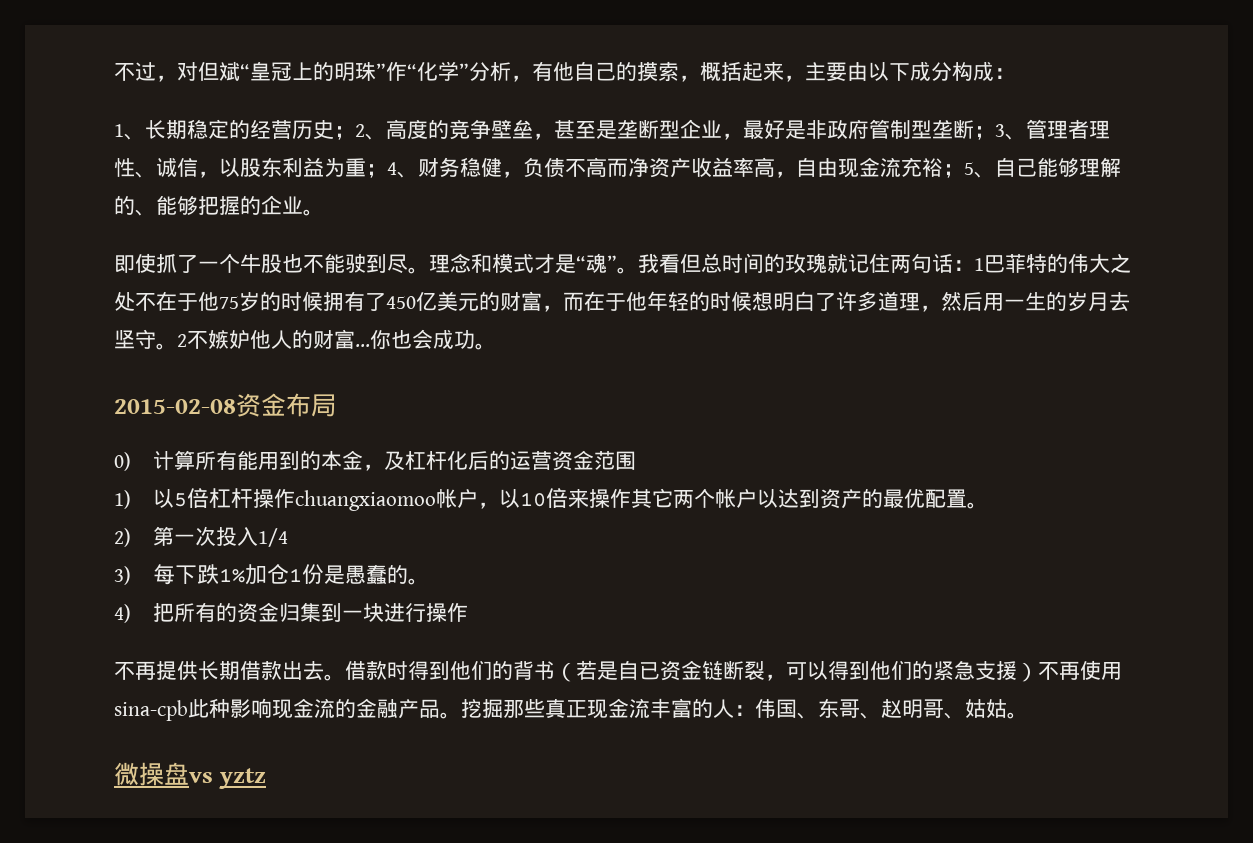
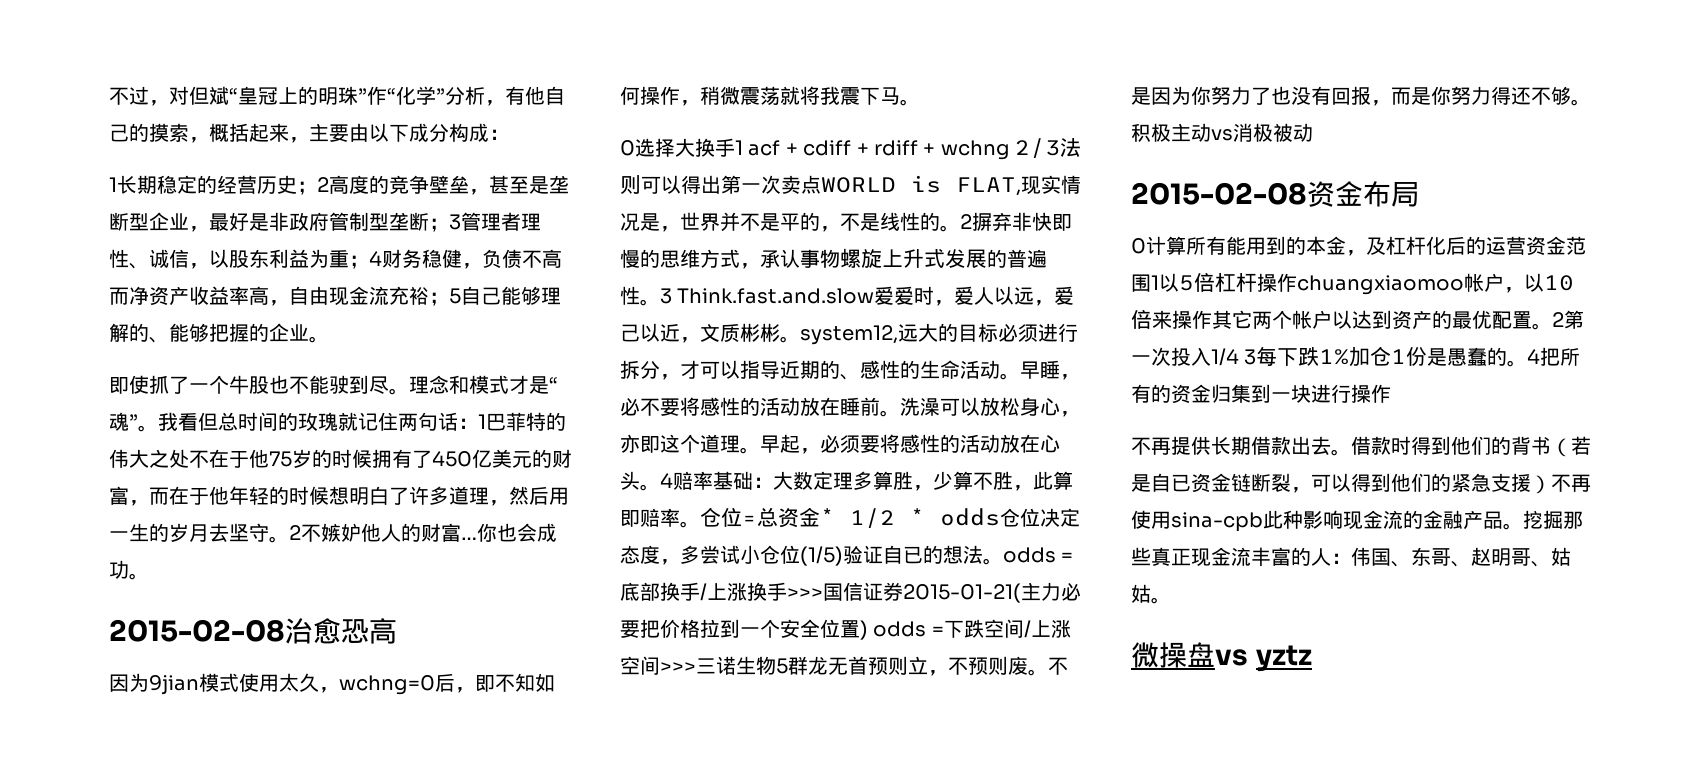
- 1、长期稳定的经营历史；2、高度的竞争壁垒，甚至是垄断型企业，最好是非政府管制型垄断；3、管理者理性、诚信，以股东利益为重；4、财务稳健，负债不高而净资产收益率高，自由现金流充裕；5、自己能够理解的、能够把握的企业。
+ 1长期稳定的经营历史；2高度的竞争壁垒，甚至是垄断型企业，最好是非政府管制型垄断；3管理者理性、诚信，以股东利益为重；4财务稳健，负债不高而净资产收益率高，自由现金流充裕；5自己能够理解的、能够把握的企业。
+ 2015-02-08治愈恐高
+ 因为9jian模式使用太久，wchng=0后，即不知如何操作，稍微震荡就将我震下马。
+ 0选择大换手1 acf + cdiff + rdiff + wchng 2/3法则可以得出第一次卖点WORLD is FLAT,现实情况是，世界并不是平的，不是线性的。2摒弃非快即慢的思维方式，承认事物螺旋上升式发展的普遍性。3 Think.fast.and.slow爱爱时，爱人以远，爱己以近，文质彬彬。system12,远大的目标必须进行拆分，才可以指导近期的、感性的生命活动。早睡，必不要将感性的活动放在睡前。洗澡可以放松身心，亦即这个道理。早起，必须要将感性的活动放在心头。4赔率基础：大数定理多算胜，少算不胜，此算即赔率。仓位=总资金* 1/2 * odds仓位决定态度，多尝试小仓位(1/5)验证自已的想法。odds =底部换手/上涨换手>>>国信证券2015-01-21(主力必要把价格拉到一个安全位置) odds =下跌空间/上涨空间>>>三诺生物5群龙无首预则立，不预则废。不是因为你努力了也没有回报，而是你努力得还不够。积极主动vs消极被动
- 0)计算所有能用到的本金，及杠杆化后的运营资金范围
- 1)以5倍杠杆操作chuangxiaomoo帐户，以10倍来操作其它两个帐户以达到资产的最优配置。
- 2)第一次投入1/4
- 3)每下跌1%加仓1份是愚蠢的。
- 4)把所有的资金归集到一块进行操作
+ 0计算所有能用到的本金，及杠杆化后的运营资金范围1以5倍杠杆操作chuangxiaomoo帐户，以10倍来操作其它两个帐户以达到资产的最优配置。2第一次投入1/4 3每下跌1%加仓1份是愚蠢的。4把所有的资金归集到一块进行操作

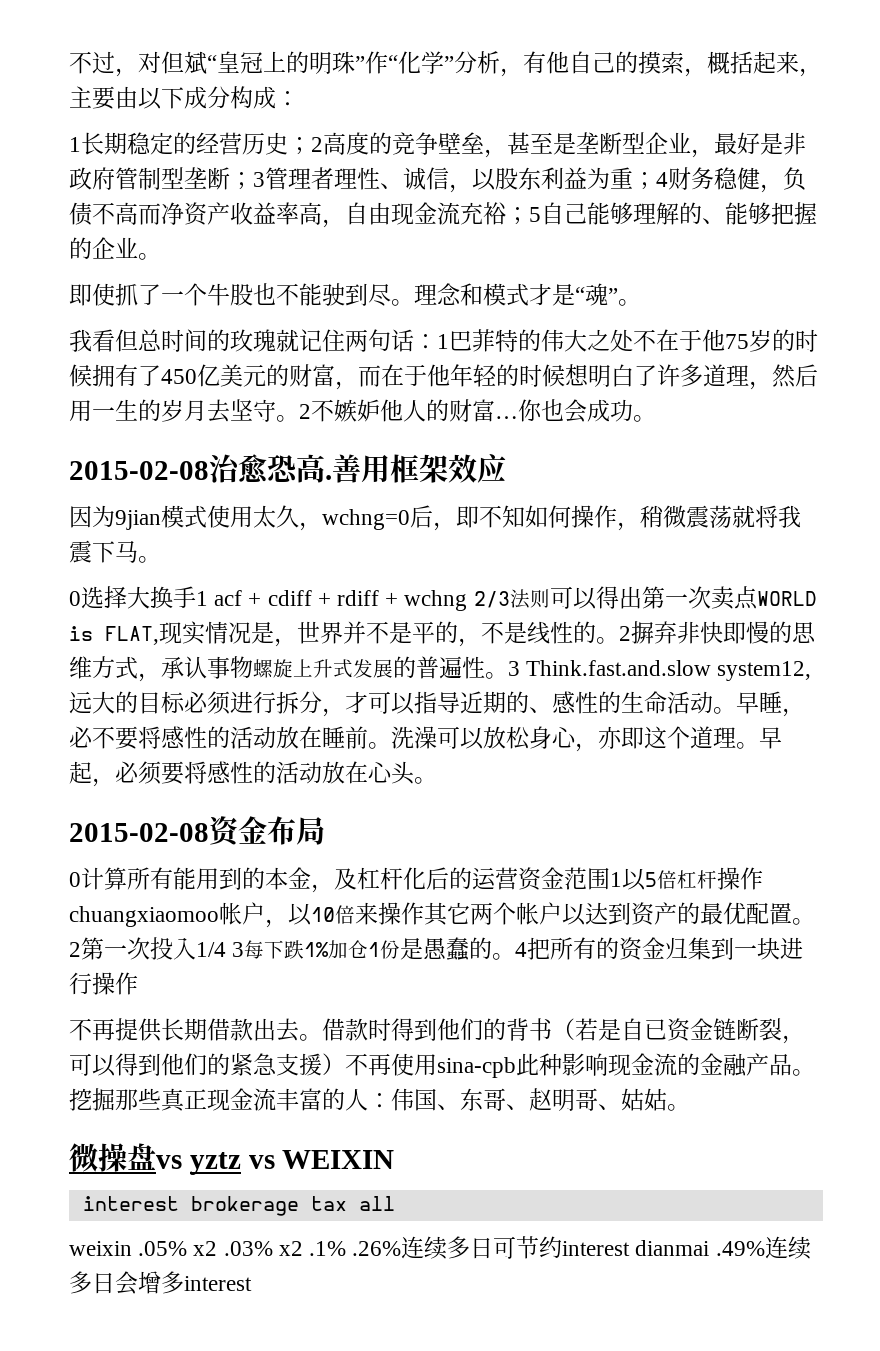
- 理念和模式才是“魂”。我看但总时间的玫瑰就记住两句话：1巴菲特的伟大之处不在于他75岁的时候拥有了450亿美元的财富，而在于他年轻的时候想明白了许多道理，然后用一生的岁月去坚守。
+ 理念和模式才是“魂”。
+ 我看但总时间的玫瑰就记住两句话：1巴菲特的伟大之处不在于他75岁的时候拥有了450亿美元的财富，而在于他年轻的时候想明白了许多道理，然后用一生的岁月去坚守。
- 2015-02-08治愈恐高
+ 2015-02-08治愈恐高.善用框架效应
- 3 Think.fast.and.slow爱爱时，爱人以远，爱己以近，文质彬彬。system12,远大的目标必须进行拆分，才可以指导近期的、感性的生命活动。
+ 3 Think.fast.and.slow system12,远大的目标必须进行拆分，才可以指导近期的、感性的生命活动。
- 4赔率基础：大数定理多算胜，少算不胜，此算即赔率。仓位=总资金* 1/2 * odds仓位决定态度，多尝试小仓位(1/5)验证自已的想法。odds =底部换手/上涨换手>>>国信证券2015-01-21(主力必要把价格拉到一个安全位置) odds =下跌空间/上涨空间>>>三诺生物5群龙无首预则立，不预则废。不是因为你努力了也没有回报，而是你努力得还不够。积极主动vs消极被动
- 微操盘vs yztz
+ 微操盘vs yztz vs WEIXIN
+ interest brokerage tax all
+ weixin .05% x2 .03% x2 .1% .26%连续多日可节约interest dianmai .49%连续多日会增多interest

